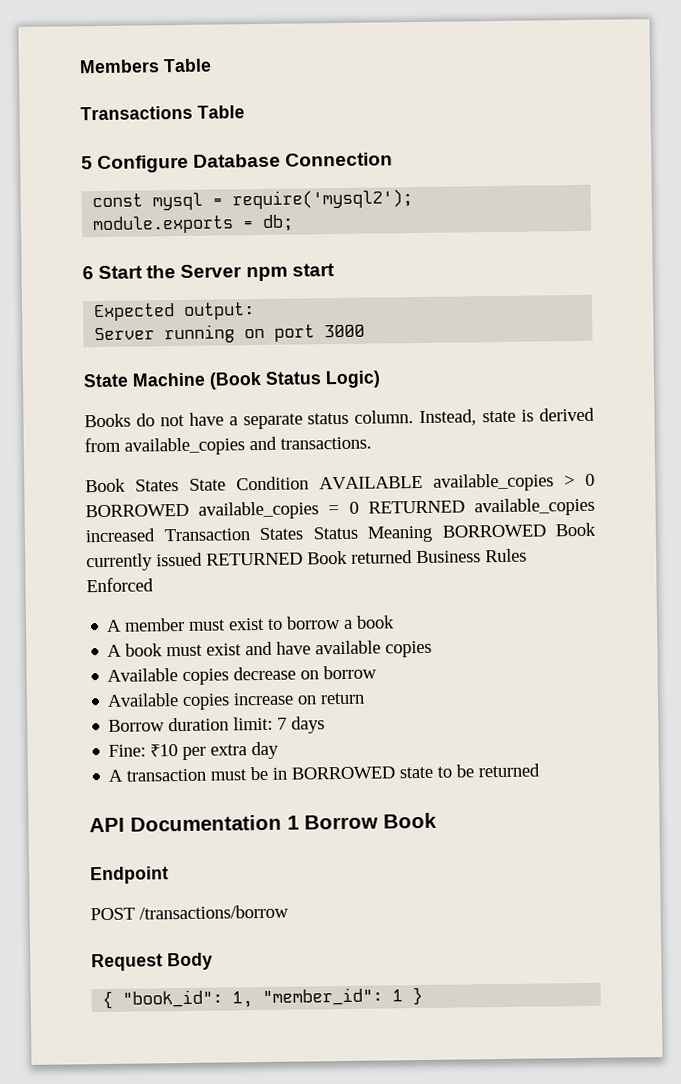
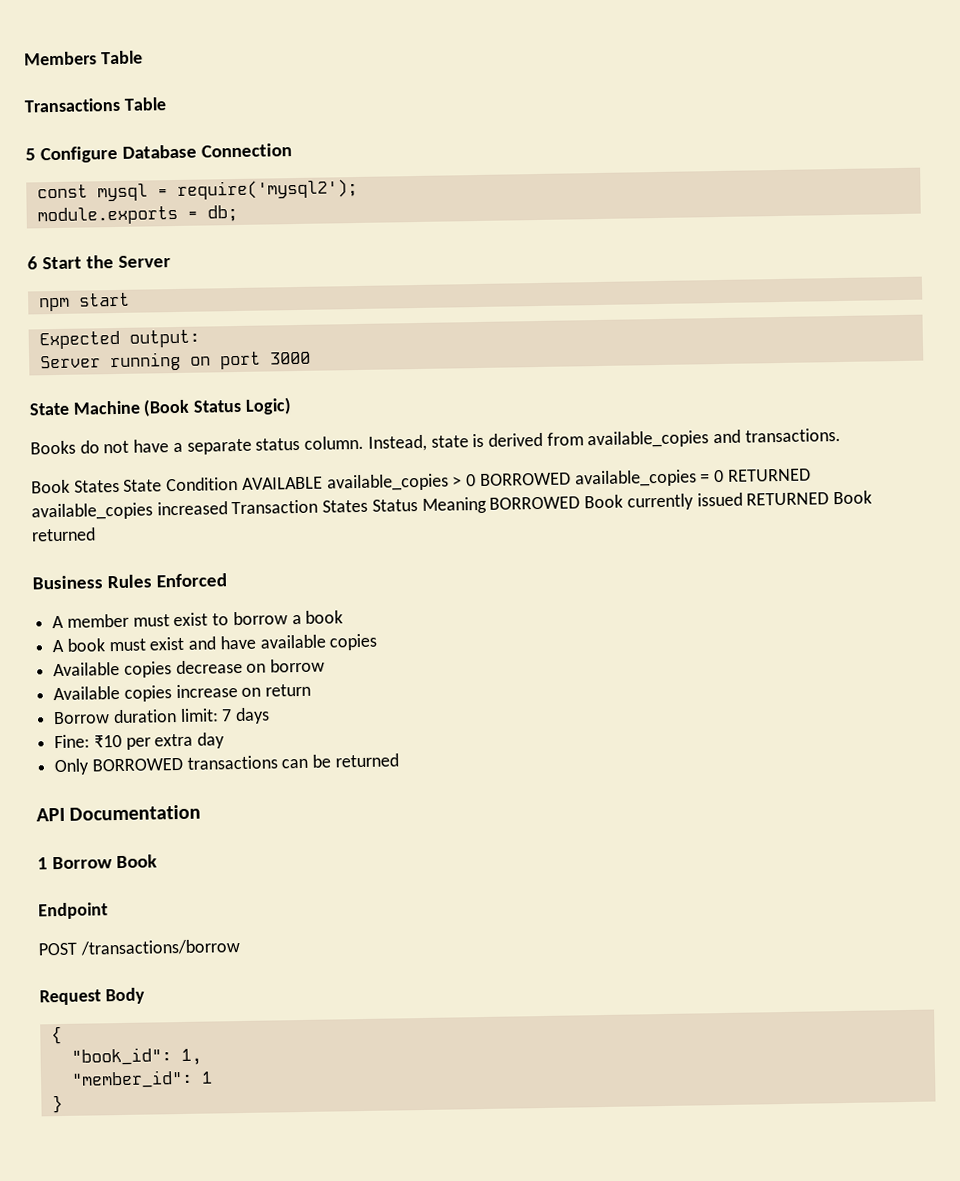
- 6 Start the Server npm start
+ 6 Start the Server
+ npm start
- Book States State Condition AVAILABLE available_copies > 0 BORROWED available_copies = 0 RETURNED available_copies increased Transaction States Status Meaning BORROWED Book currently issued RETURNED Book returned Business Rules Enforced
+ Book States State Condition AVAILABLE available_copies > 0 BORROWED available_copies = 0 RETURNED available_copies increased Transaction States Status Meaning BORROWED Book currently issued RETURNED Book returned
+ Business Rules Enforced
- A transaction must be in BORROWED state to be returned
+ Only BORROWED transactions can be returned
- API Documentation 1 Borrow Book
+ API Documentation
+ 1 Borrow Book
- { "book_id": 1, "member_id": 1 }
+ {
+ "book_id": 1,
+ "member_id": 1
+ }

